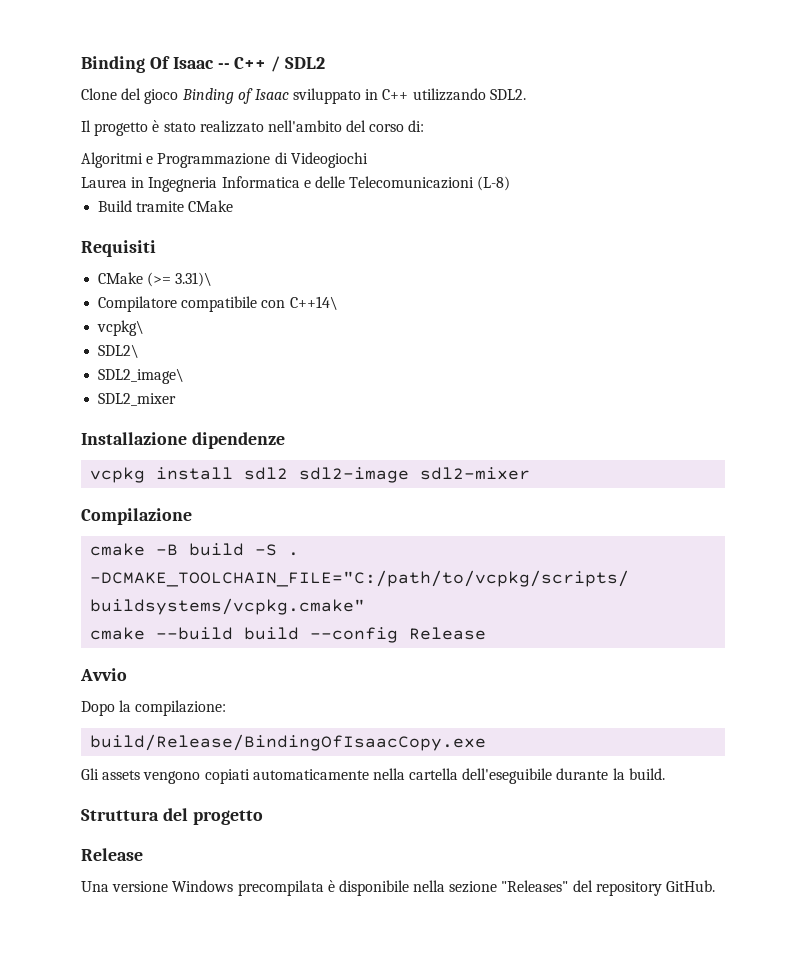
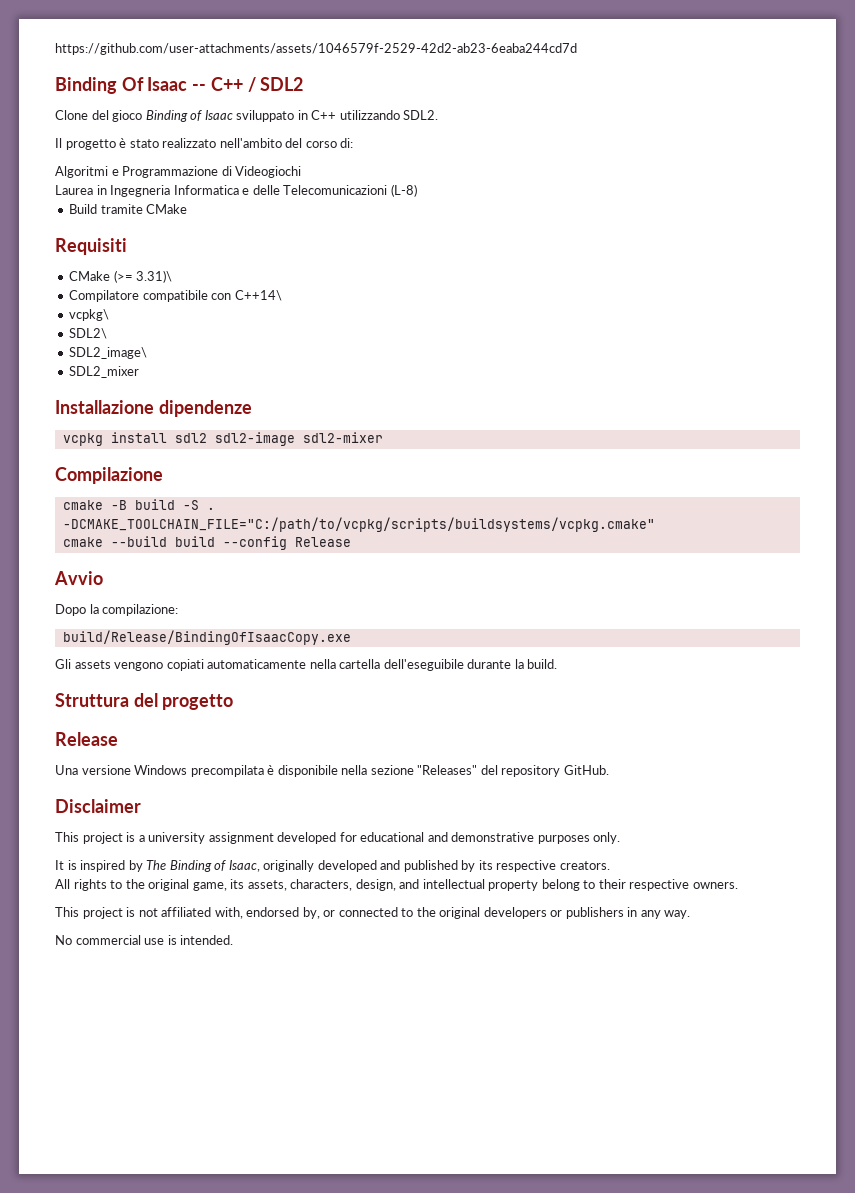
+ https://github.com/user-attachments/assets/1046579f-2529-42d2-ab23-6eaba244cd7d
+ Disclaimer
+ This project is a university assignment developed for educational and demonstrative purposes only.
+ It is inspired by The Binding of Isaac, originally developed and published by its respective creators.
+ All rights to the original game, its assets, characters, design, and intellectual property belong to their respective owners.
+ This project is not affiliated with, endorsed by, or connected to the original developers or publishers in any way.
+ No commercial use is intended.

